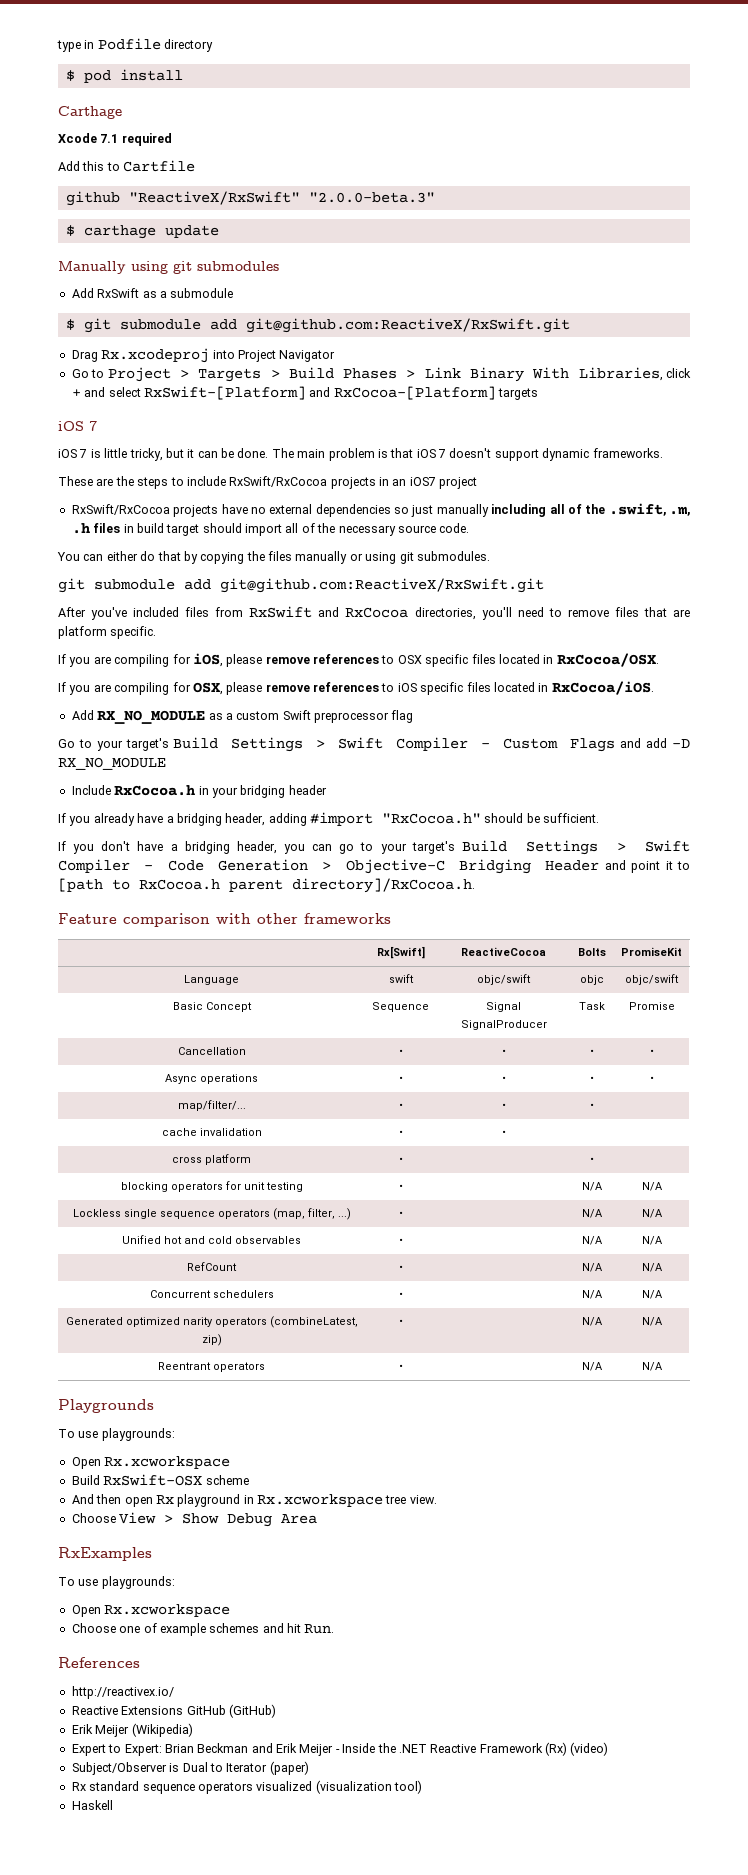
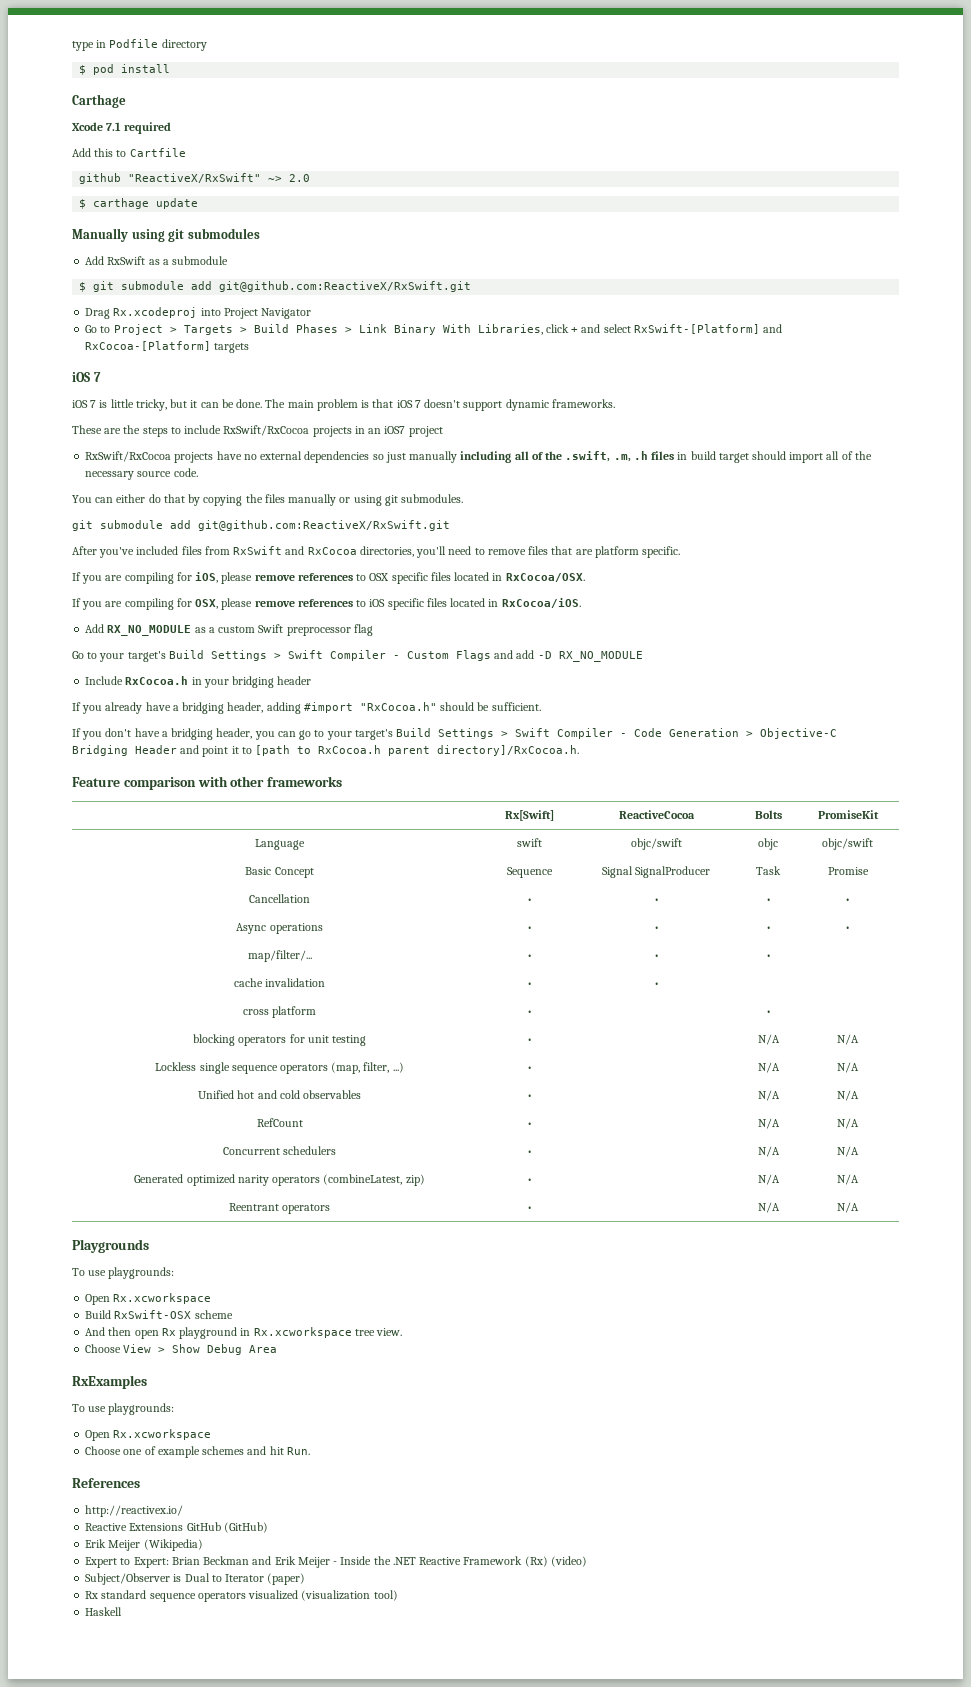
- github "ReactiveX/RxSwift" "2.0.0-beta.3"
+ github "ReactiveX/RxSwift" ~> 2.0

